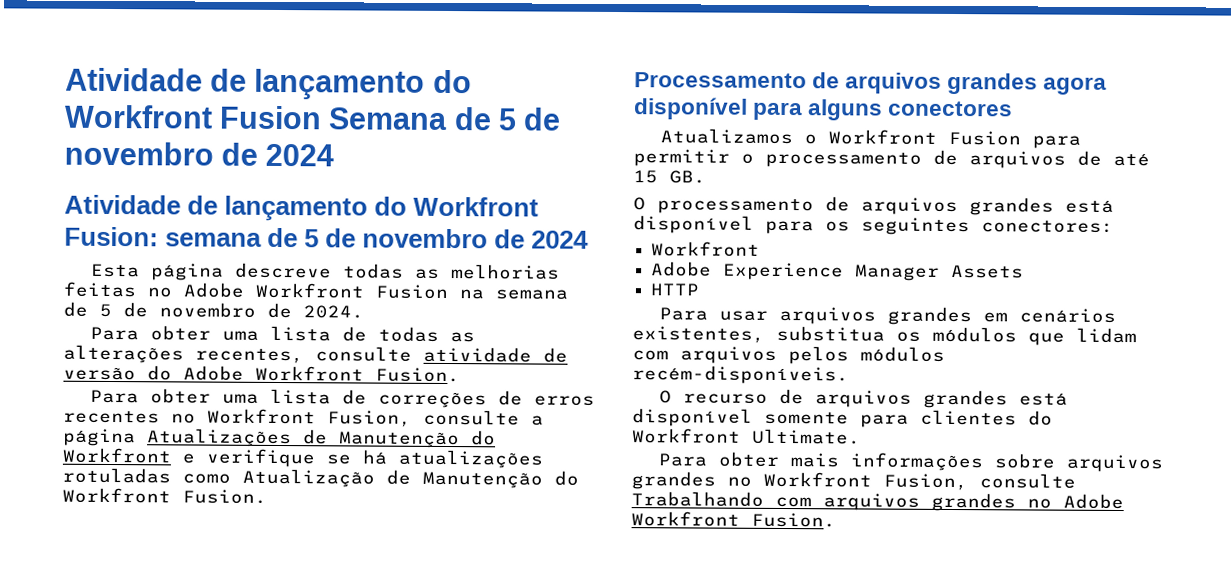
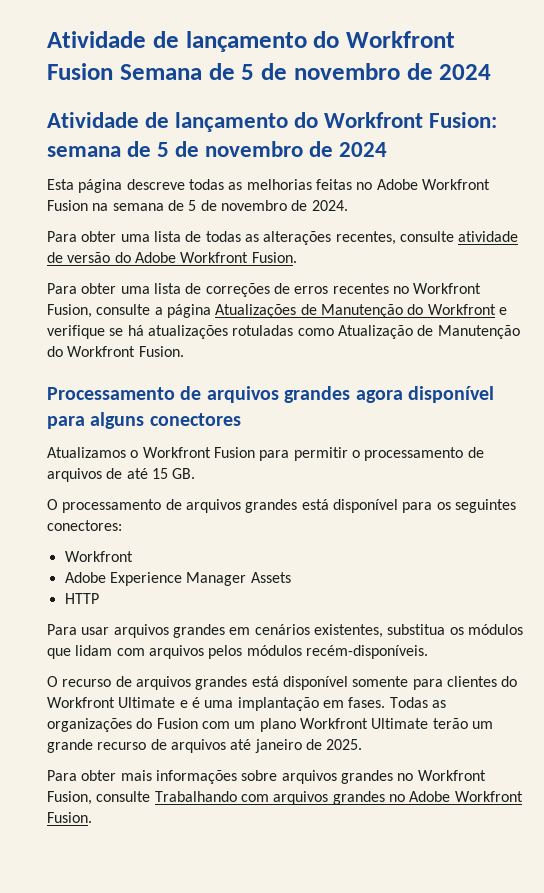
- O recurso de arquivos grandes está disponível somente para clientes do Workfront Ultimate.
+ O recurso de arquivos grandes está disponível somente para clientes do Workfront Ultimate e é uma implantação em fases. Todas as organizações do Fusion com um plano Workfront Ultimate terão um grande recurso de arquivos até janeiro de 2025.

